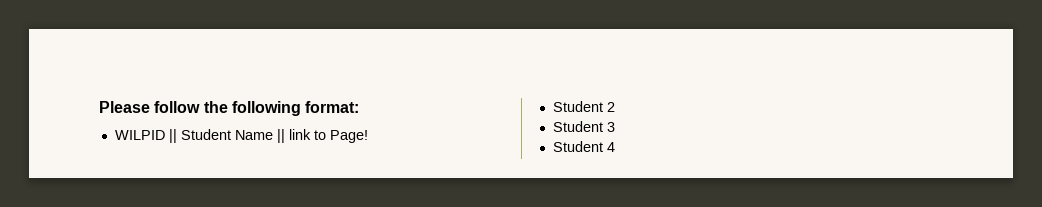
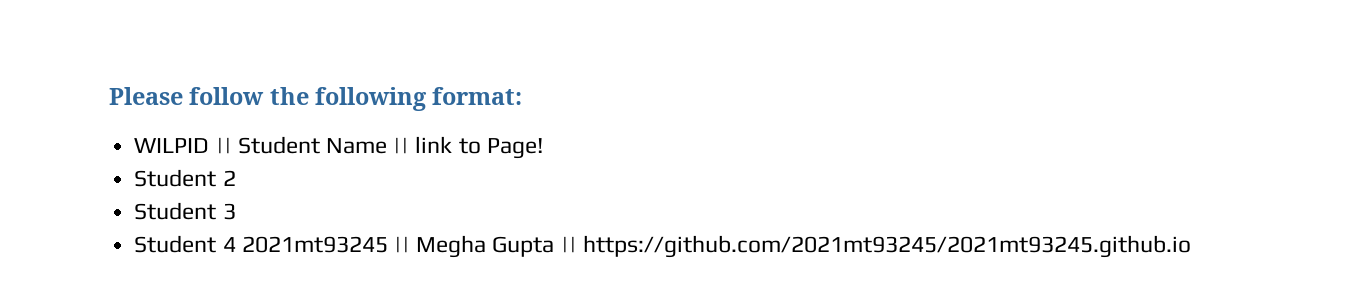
- Student 4
+ Student 4 2021mt93245 || Megha Gupta || https://github.com/2021mt93245/2021mt93245.github.io

